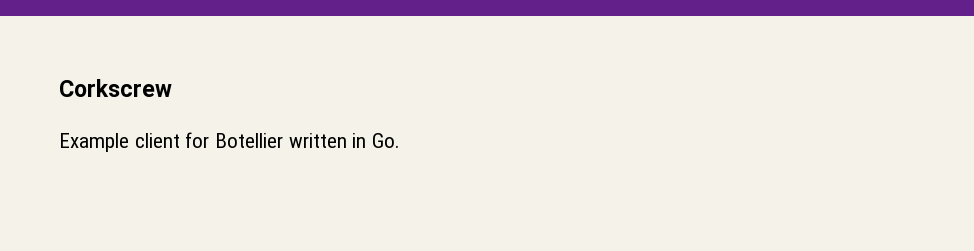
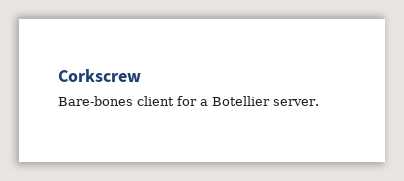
- Example client for Botellier written in Go.
+ Bare-bones client for a Botellier server.

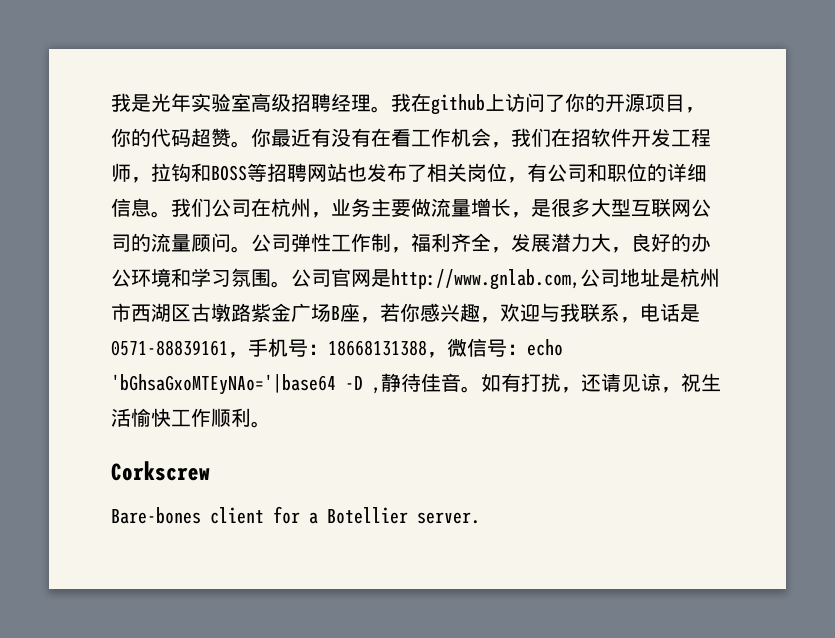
+ 我是光年实验室高级招聘经理。我在github上访问了你的开源项目，你的代码超赞。你最近有没有在看工作机会，我们在招软件开发工程师，拉钩和BOSS等招聘网站也发布了相关岗位，有公司和职位的详细信息。我们公司在杭州，业务主要做流量增长，是很多大型互联网公司的流量顾问。公司弹性工作制，福利齐全，发展潜力大，良好的办公环境和学习氛围。公司官网是http://www.gnlab.com,公司地址是杭州市西湖区古墩路紫金广场B座，若你感兴趣，欢迎与我联系，电话是0571-88839161，手机号：18668131388，微信号：echo 'bGhsaGxoMTEyNAo='|base64 -D ,静待佳音。如有打扰，还请见谅，祝生活愉快工作顺利。

